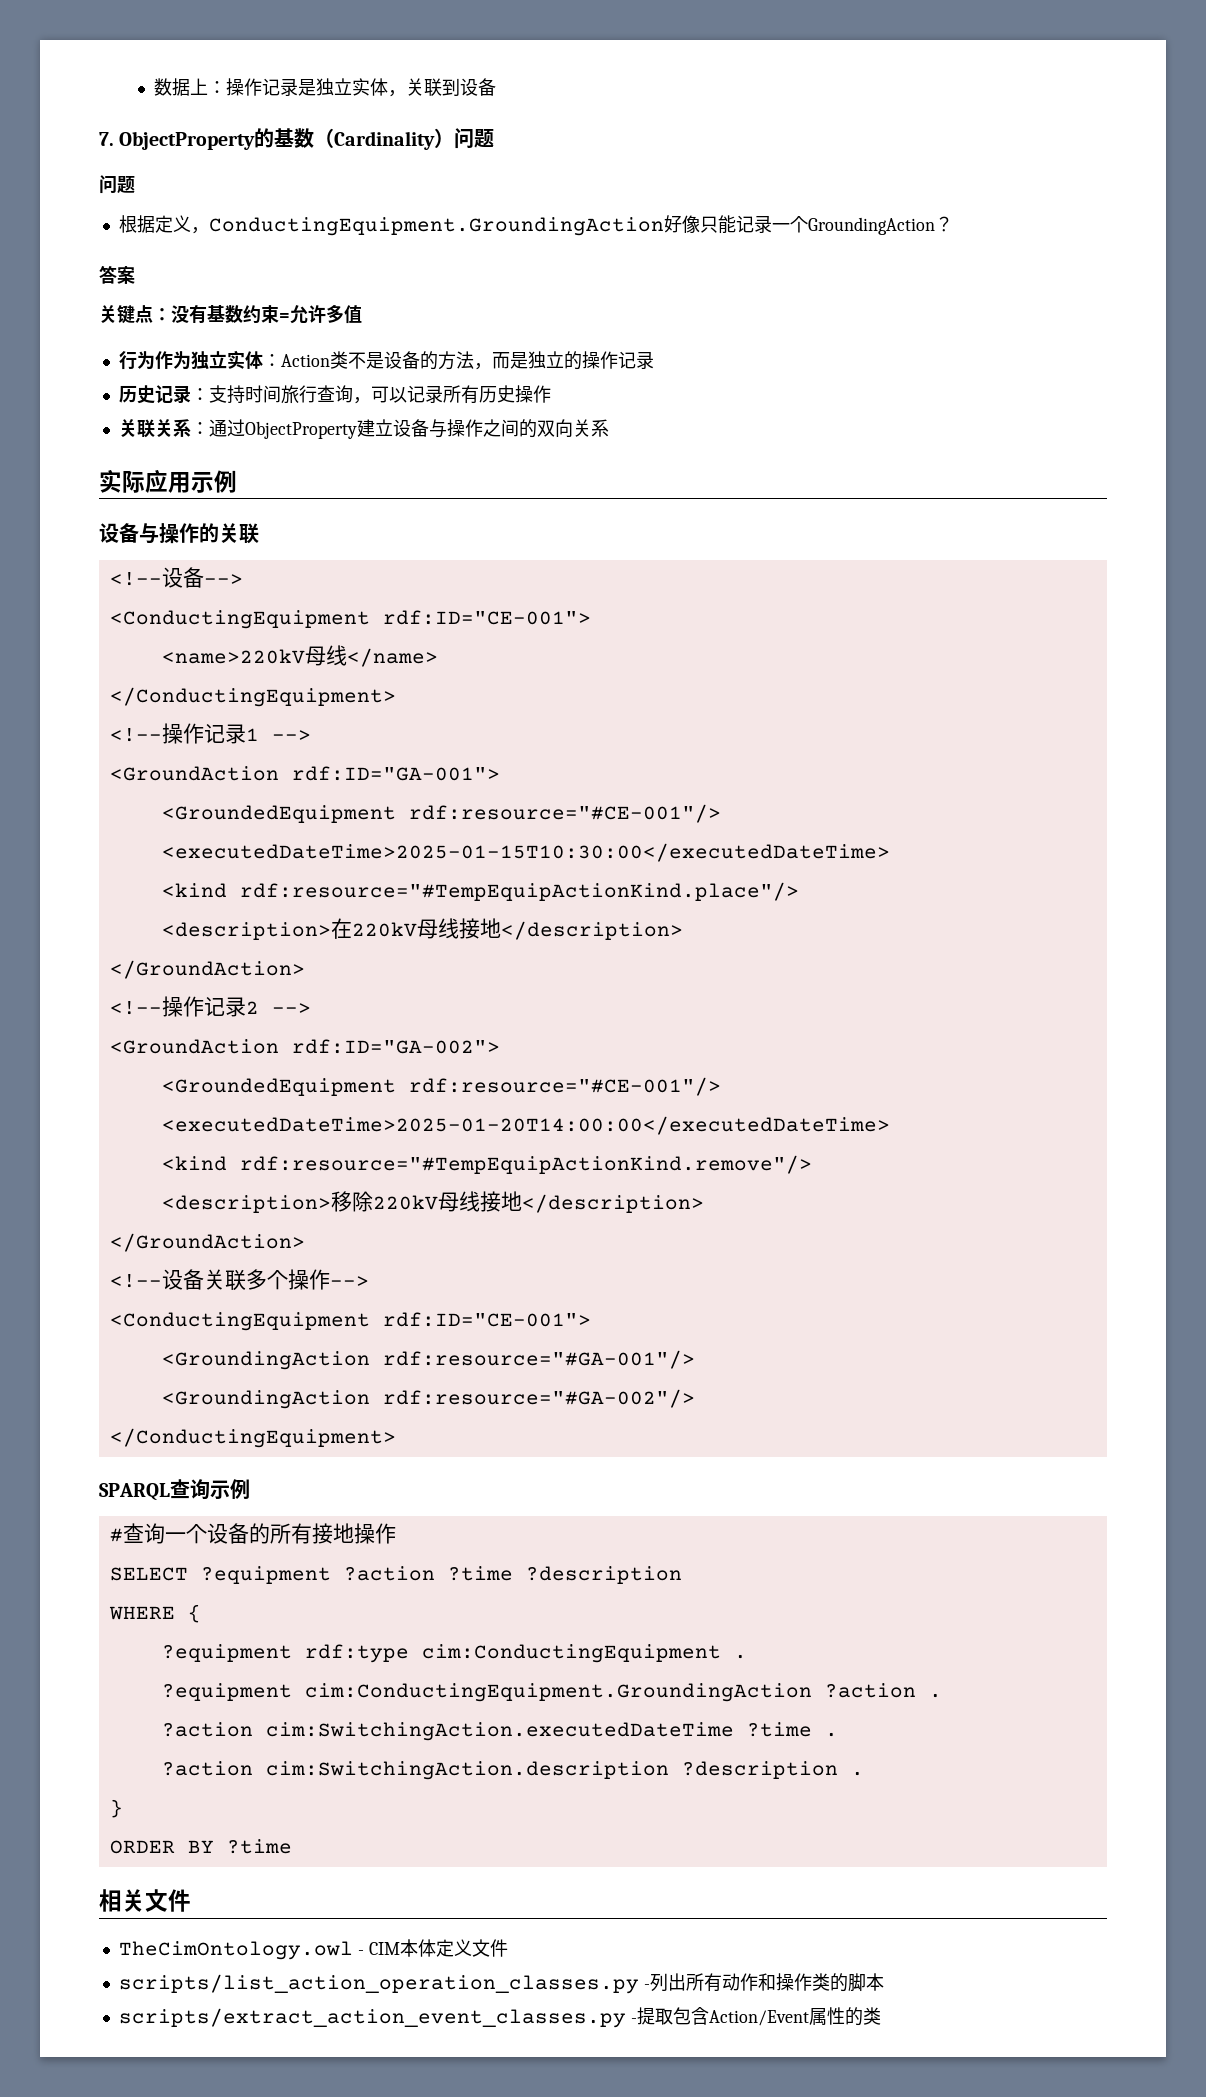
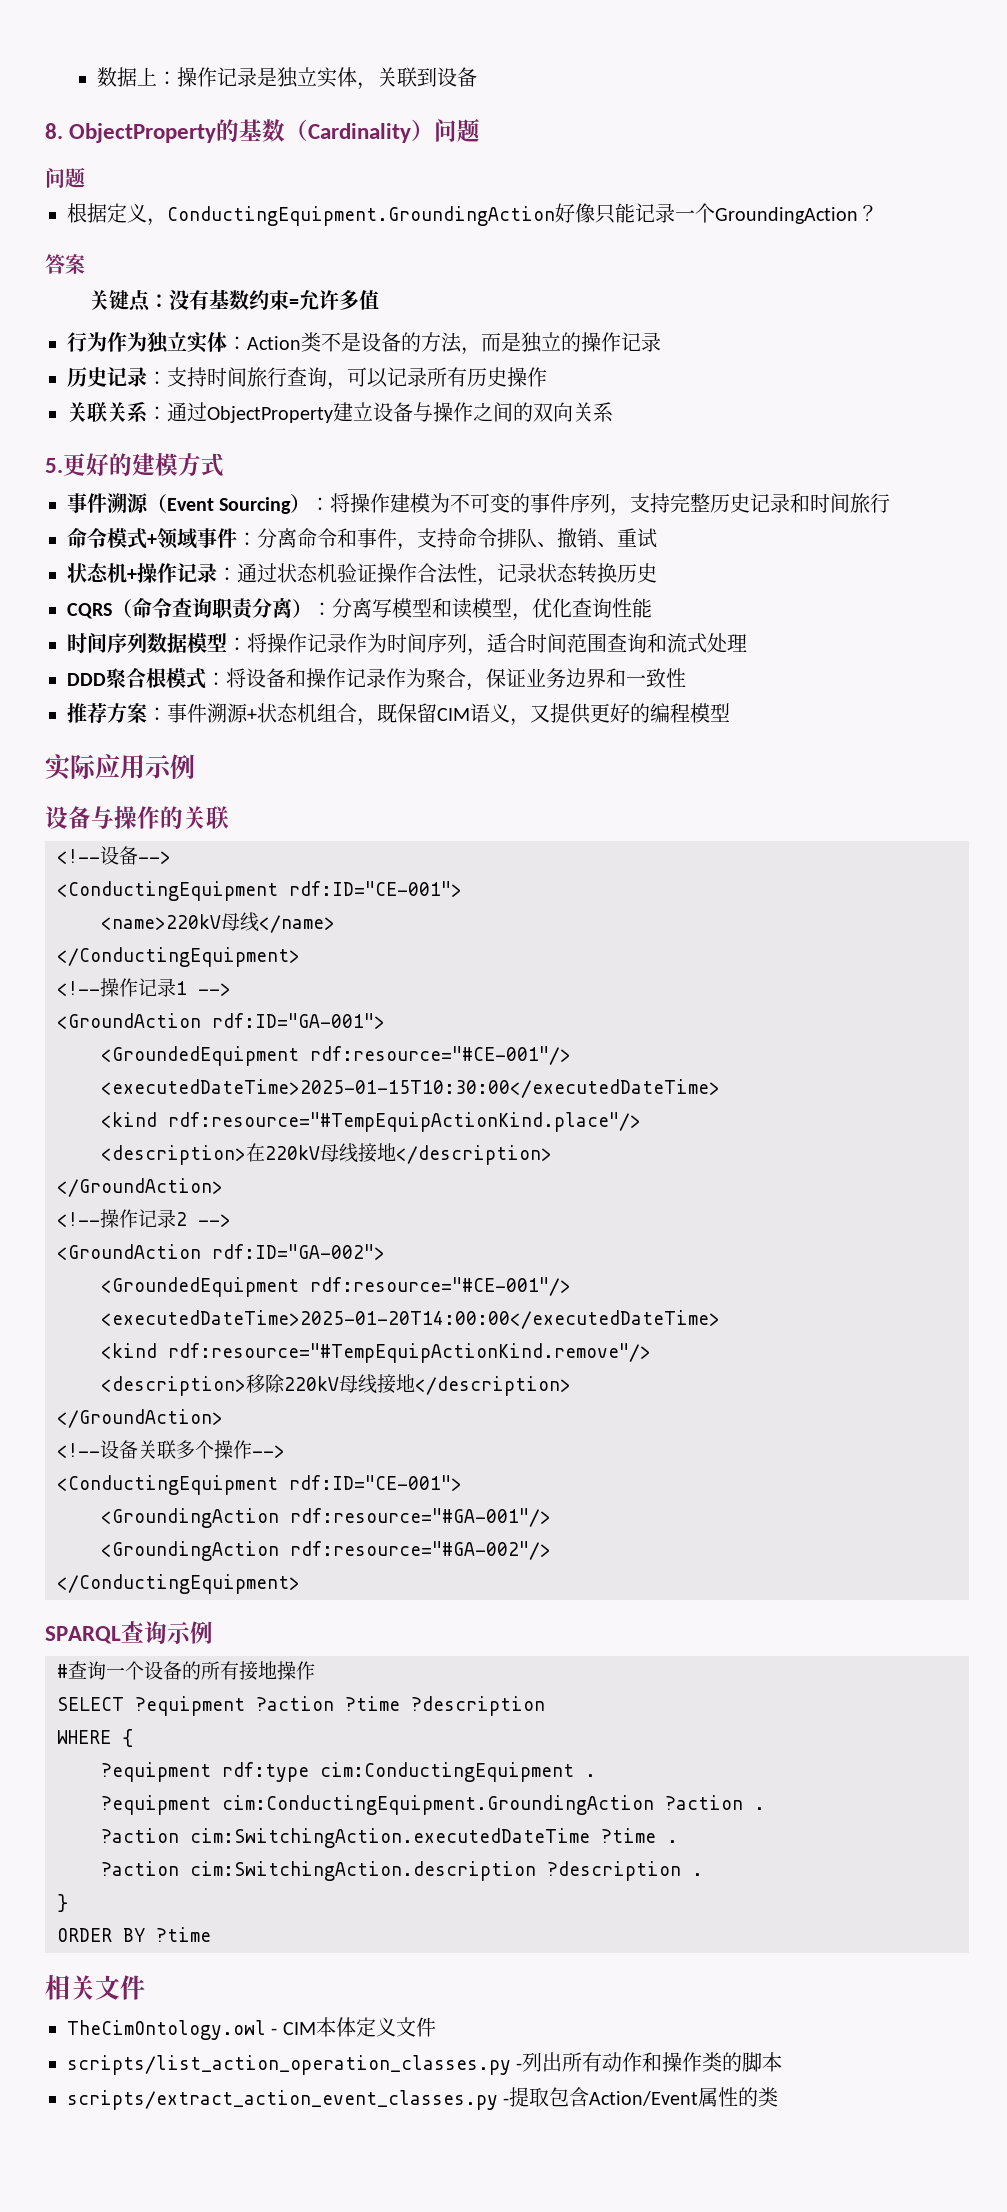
- 7. ObjectProperty的基数（Cardinality）问题
+ 8. ObjectProperty的基数（Cardinality）问题
+ 5.更好的建模方式
+ 事件溯源（Event Sourcing）：将操作建模为不可变的事件序列，支持完整历史记录和时间旅行
+ 命令模式+领域事件：分离命令和事件，支持命令排队、撤销、重试
+ 状态机+操作记录：通过状态机验证操作合法性，记录状态转换历史
+ CQRS（命令查询职责分离）：分离写模型和读模型，优化查询性能
+ 时间序列数据模型：将操作记录作为时间序列，适合时间范围查询和流式处理
+ DDD聚合根模式：将设备和操作记录作为聚合，保证业务边界和一致性
+ 推荐方案：事件溯源+状态机组合，既保留CIM语义，又提供更好的编程模型

